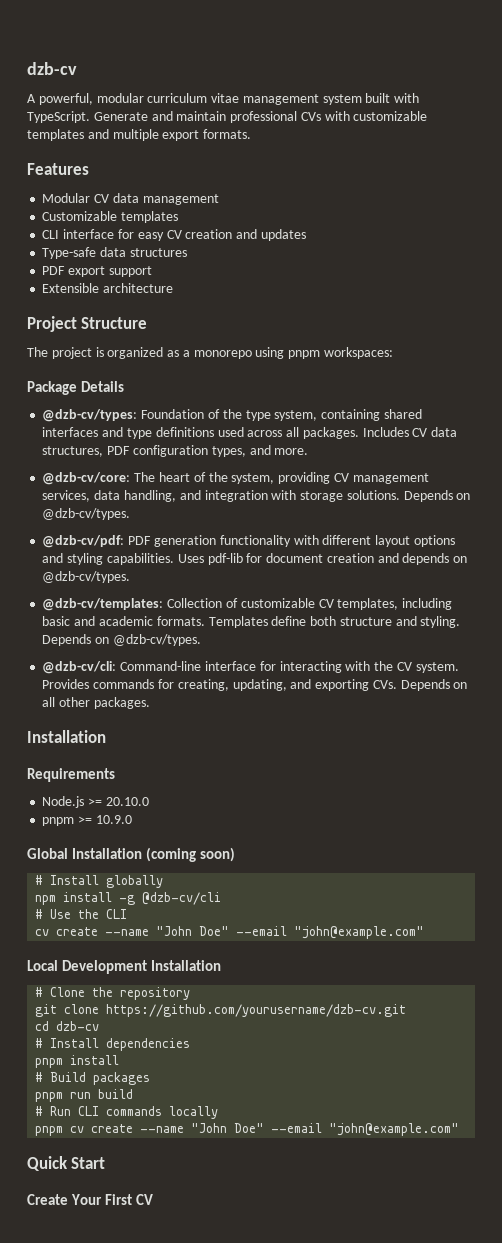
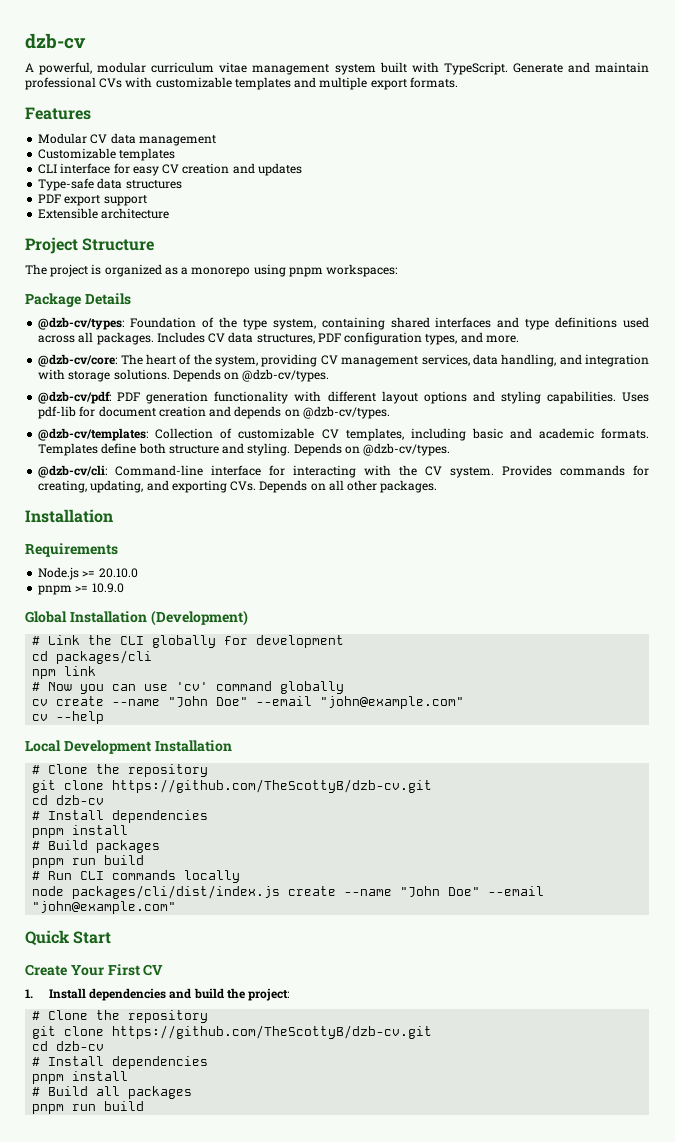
- Global Installation (coming soon)
- # Install globally
- npm install -g @dzb-cv/cli
- # Use the CLI
+ Global Installation (Development)
+ # Link the CLI globally for development
+ cd packages/cli
+ npm link
+ # Now you can use 'cv' command globally
  cv create --name "John Doe" --email "john@example.com"
+ cv --help
  Local Development Installation
  # Clone the repository
- git clone https://github.com/yourusername/dzb-cv.git
+ git clone https://github.com/TheScottyB/dzb-cv.git
- pnpm cv create --name "John Doe" --email "john@example.com"
+ node packages/cli/dist/index.js create --name "John Doe" --email "john@example.com"
+ 1. Install dependencies and build the project:
+ # Clone the repository
+ git clone https://github.com/TheScottyB/dzb-cv.git
+ cd dzb-cv
+ # Install dependencies
+ pnpm install
+ # Build all packages
+ pnpm run build

